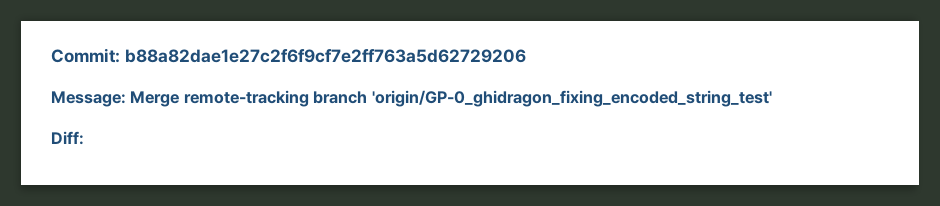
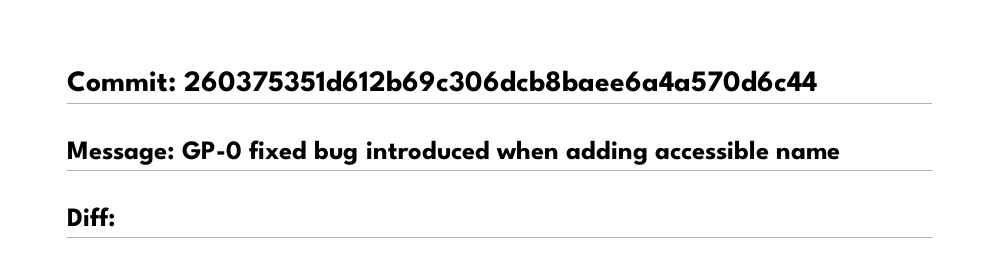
- Commit: b88a82dae1e27c2f6f9cf7e2ff763a5d62729206
+ Commit: 260375351d612b69c306dcb8baee6a4a570d6c44
- Message: Merge remote-tracking branch 'origin/GP-0_ghidragon_fixing_encoded_string_test'
+ Message: GP-0 fixed bug introduced when adding accessible name

